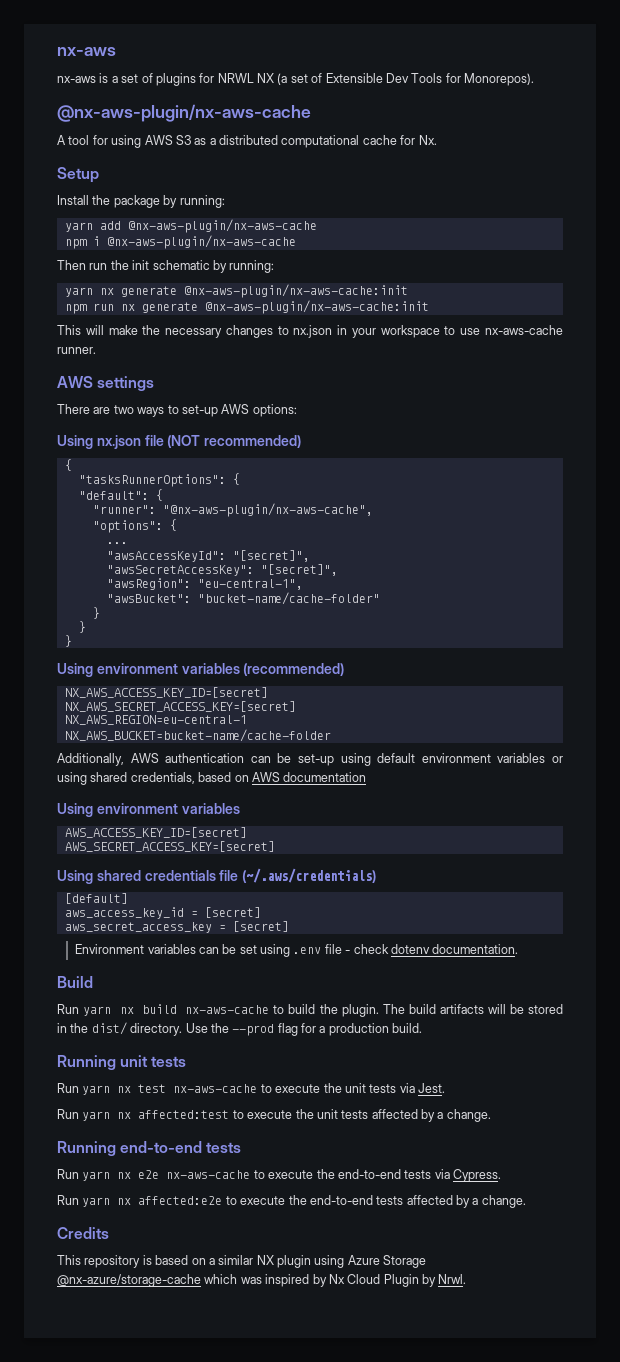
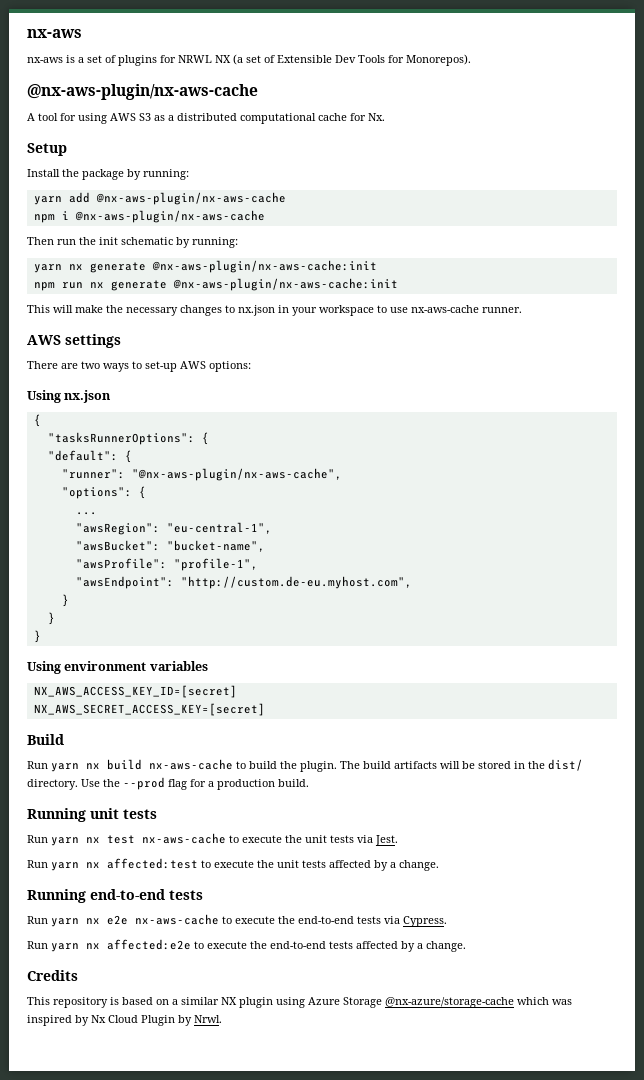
- Using nx.json file (NOT recommended)
+ Using nx.json
- "awsAccessKeyId": "[secret]",
- "awsSecretAccessKey": "[secret]",
- "awsBucket": "bucket-name/cache-folder"
+ "awsBucket": "bucket-name",
+ "awsProfile": "profile-1",
+ "awsEndpoint": "http://custom.de-eu.myhost.com",
- Using environment variables (recommended)
+ Using environment variables
- NX_AWS_REGION=eu-central-1
- NX_AWS_BUCKET=bucket-name/cache-folder
- Additionally, AWS authentication can be set-up using default environment variables or using shared credentials, based on AWS documentation
- Using environment variables
- AWS_ACCESS_KEY_ID=[secret]
- AWS_SECRET_ACCESS_KEY=[secret]
- Using shared credentials file (~/.aws/credentials)
- [default]
- aws_access_key_id = [secret]
- aws_secret_access_key = [secret]
- Environment variables can be set using .env file - check dotenv documentation.

